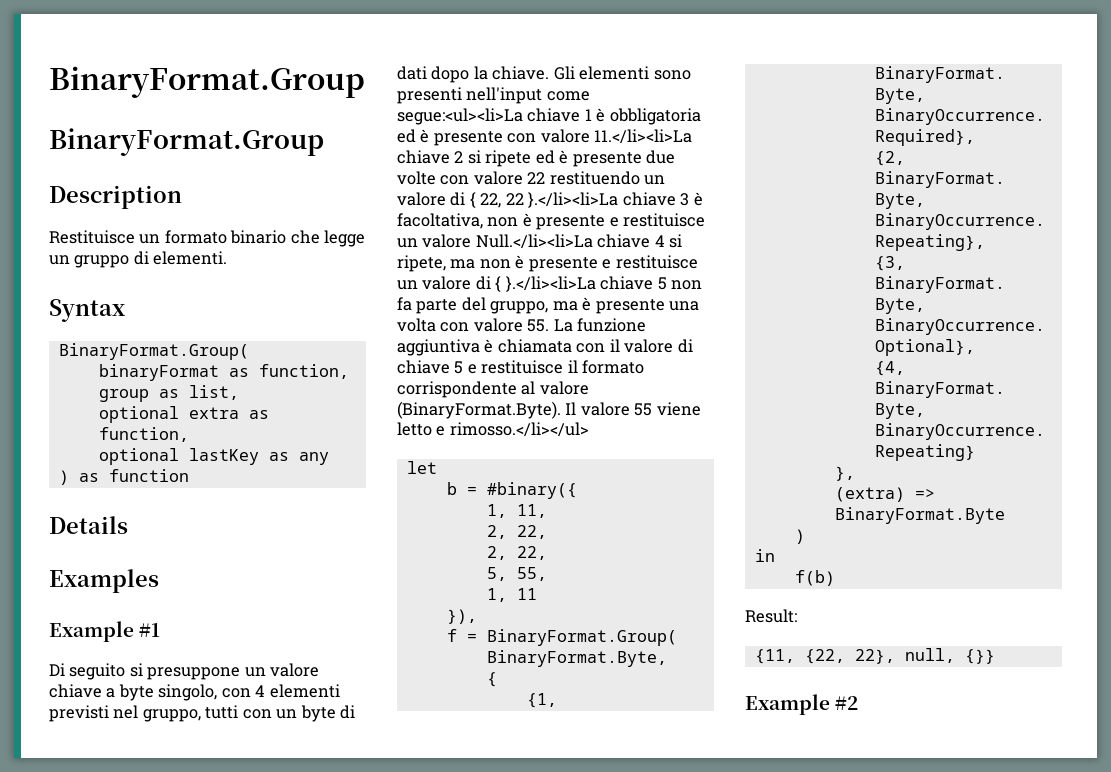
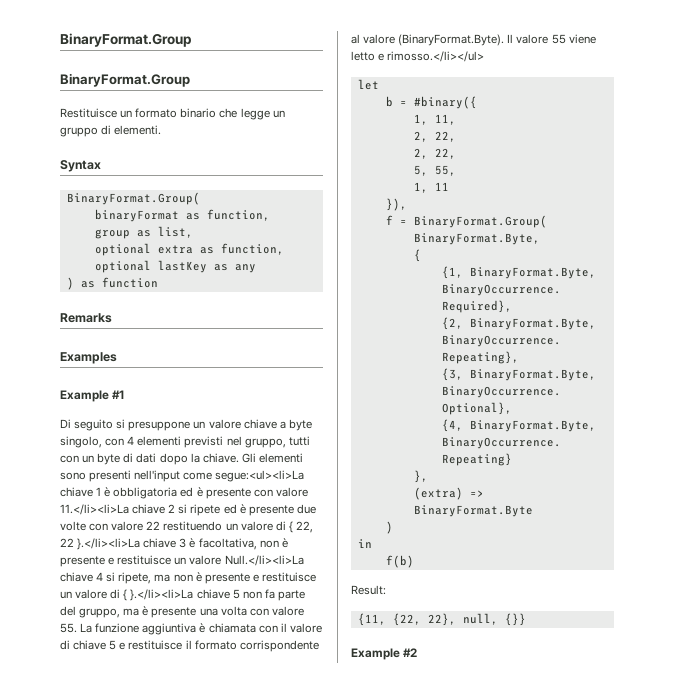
- Description
- Details
+ Remarks

